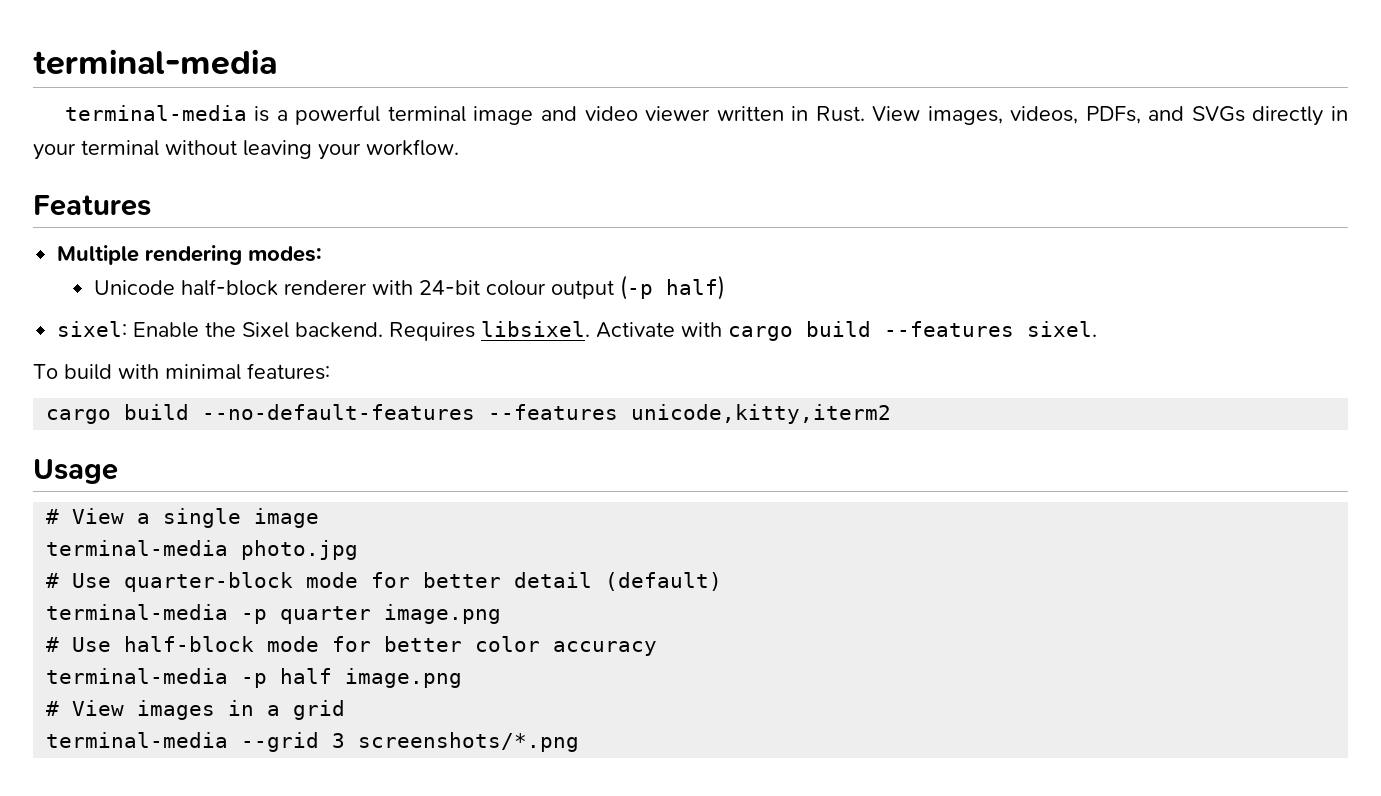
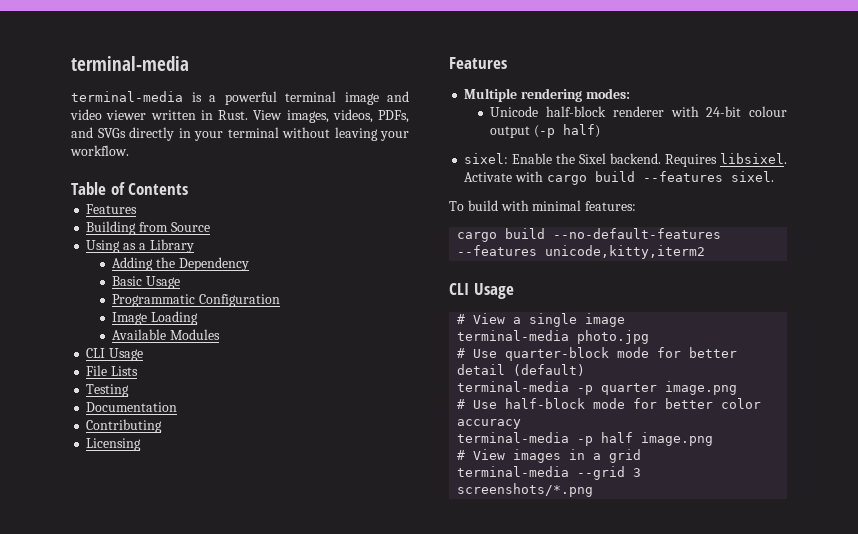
+ Table of Contents
+ Features
+ Building from Source
+ Using as a Library
+ Adding the Dependency
+ Basic Usage
+ Programmatic Configuration
+ Image Loading
+ Available Modules
+ CLI Usage
+ File Lists
+ Testing
+ Documentation
+ Contributing
+ Licensing
  cargo build --no-default-features --features unicode,kitty,iterm2
- Usage
+ CLI Usage

